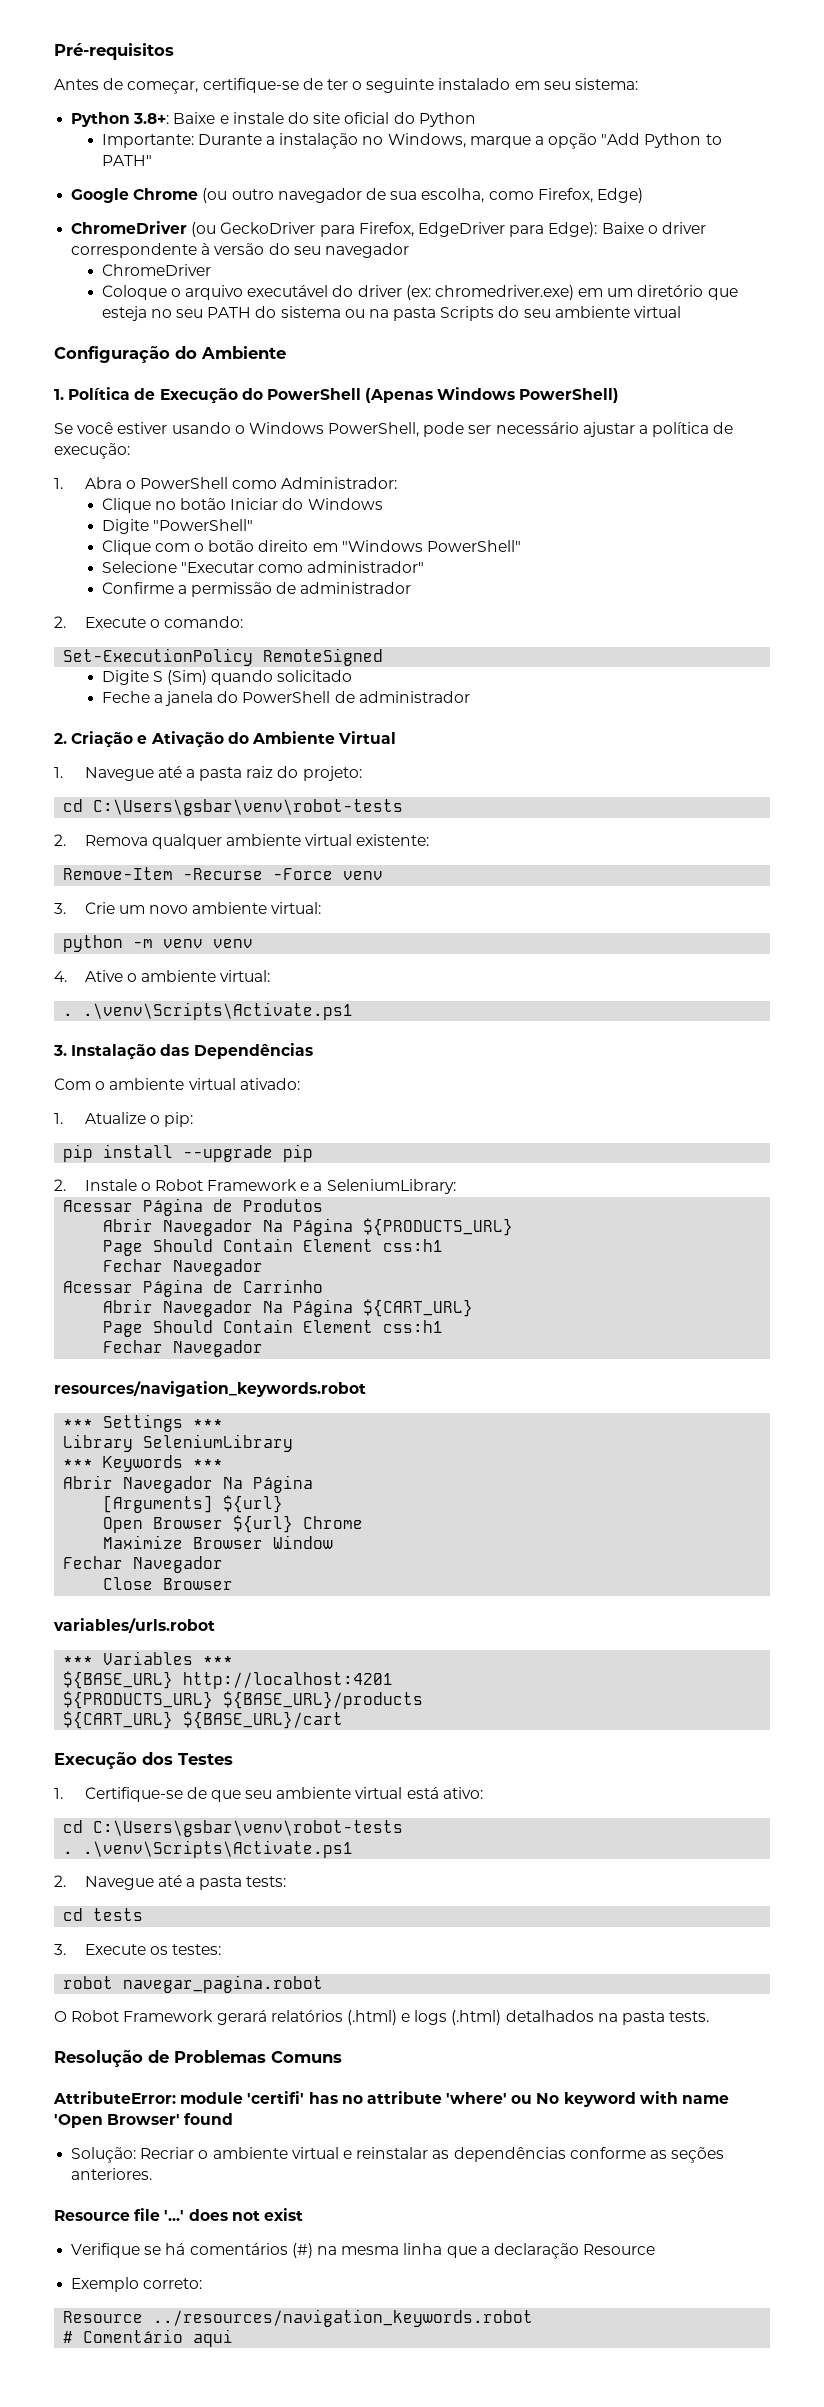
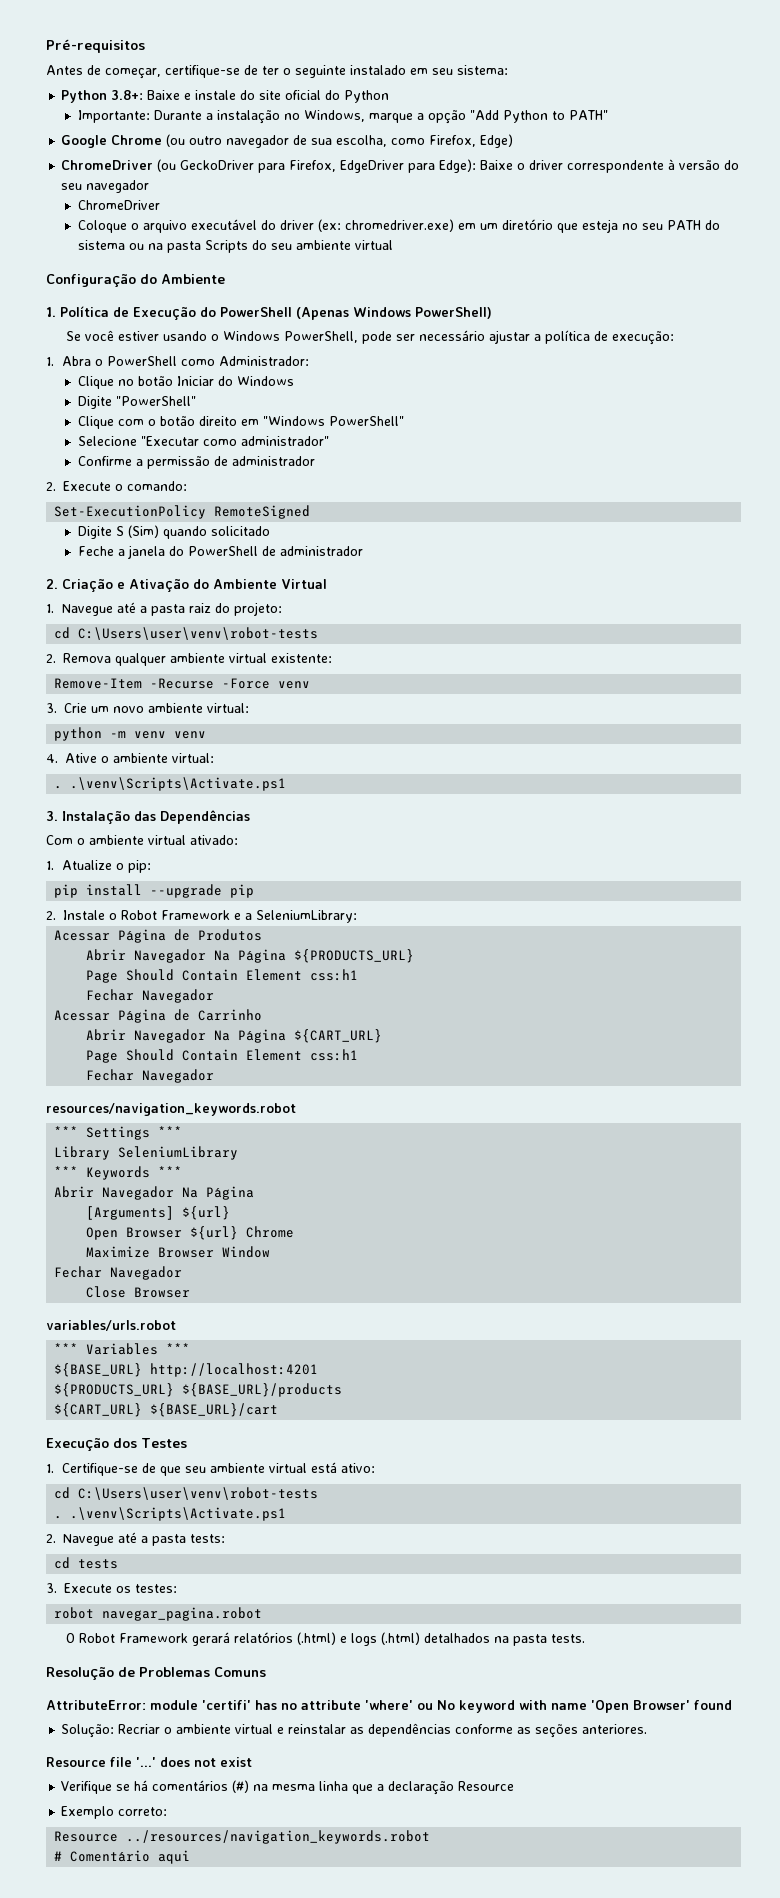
  1. Navegue até a pasta raiz do projeto:
- cd C:\Users\gsbar\venv\robot-tests
+ cd C:\Users\user\venv\robot-tests
  1. Certifique-se de que seu ambiente virtual está ativo:
- cd C:\Users\gsbar\venv\robot-tests
+ cd C:\Users\user\venv\robot-tests

